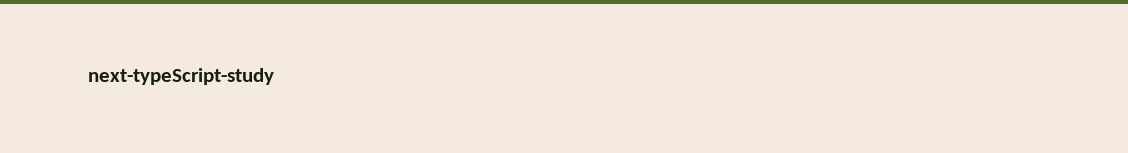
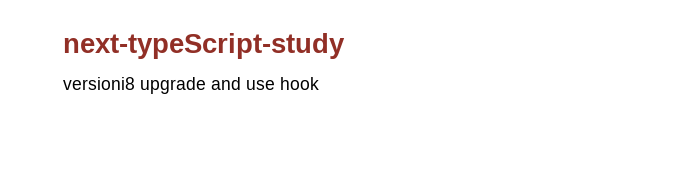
+ versioni8 upgrade and use hook

